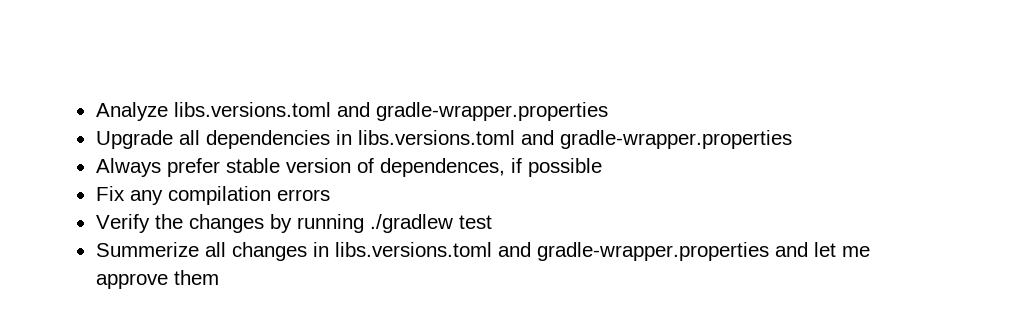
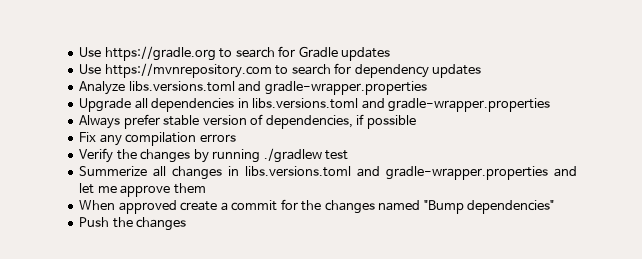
+ Use https://gradle.org to search for Gradle updates
+ Use https://mvnrepository.com to search for dependency updates
- Always prefer stable version of dependences, if possible
+ Always prefer stable version of dependencies, if possible
+ When approved create a commit for the changes named "Bump dependencies"
+ Push the changes

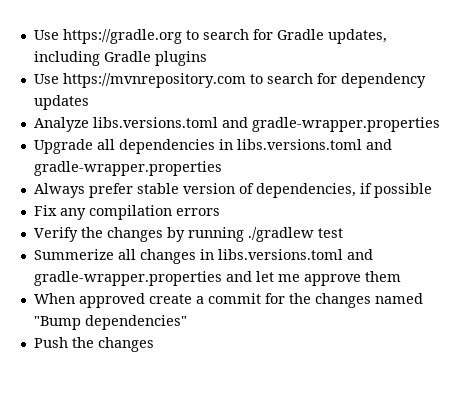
- Use https://gradle.org to search for Gradle updates
+ Use https://gradle.org to search for Gradle updates, including Gradle plugins

